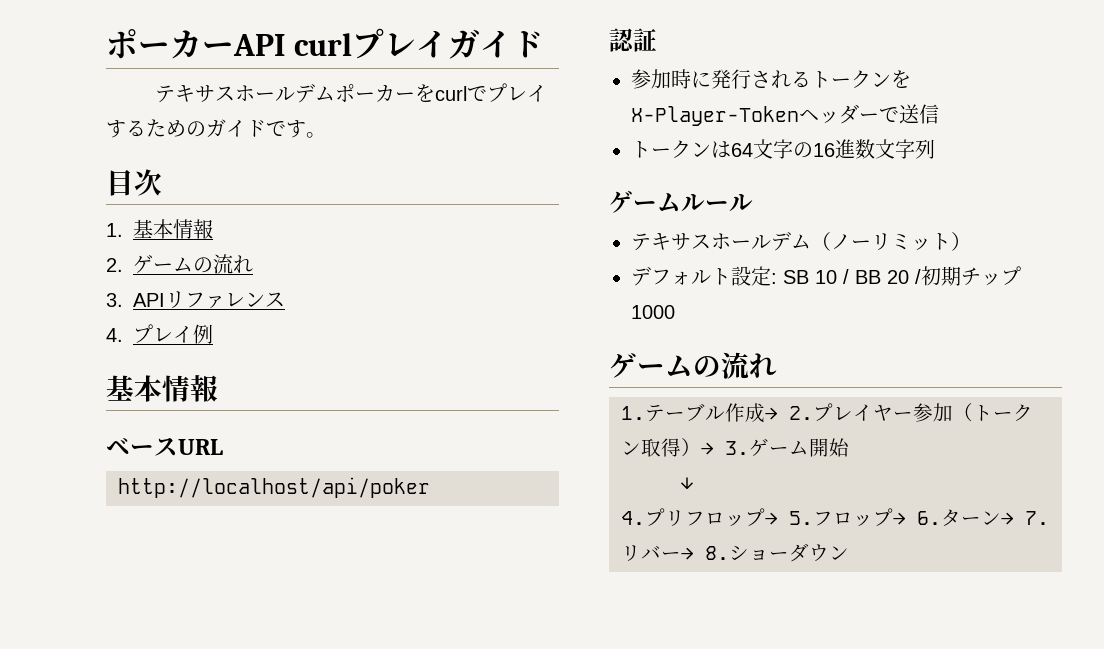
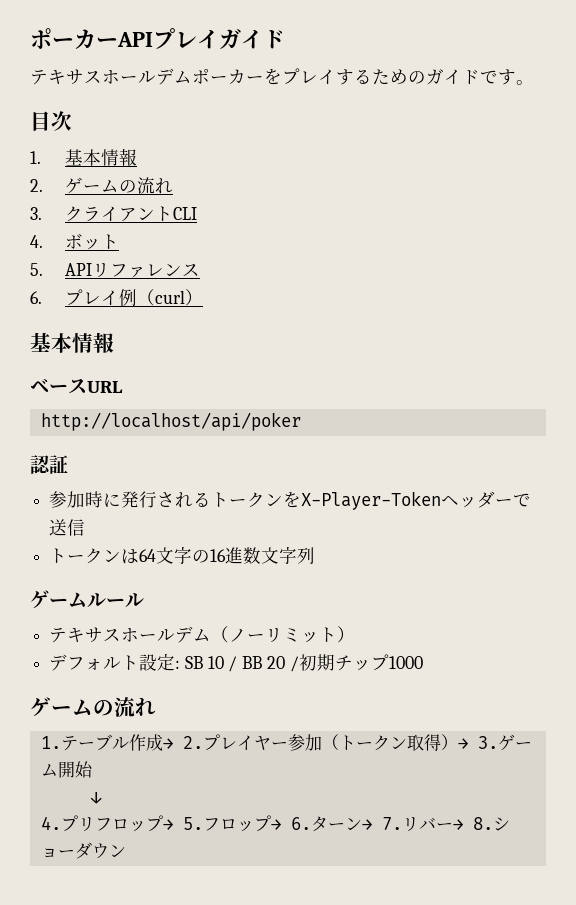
- ポーカーAPI curlプレイガイド
+ ポーカーAPIプレイガイド
- テキサスホールデムポーカーをcurlでプレイするためのガイドです。
+ テキサスホールデムポーカーをプレイするためのガイドです。
- 3. APIリファレンス
+ 3.クライアントCLI
+ 4.ボット
+ 5. APIリファレンス
- 4.プレイ例
+ 6.プレイ例（curl）

